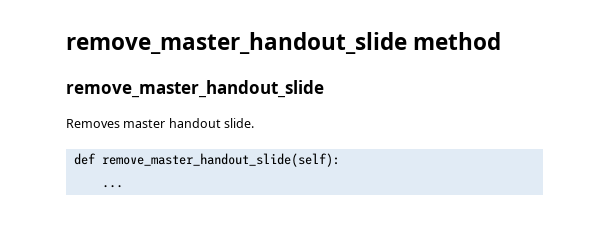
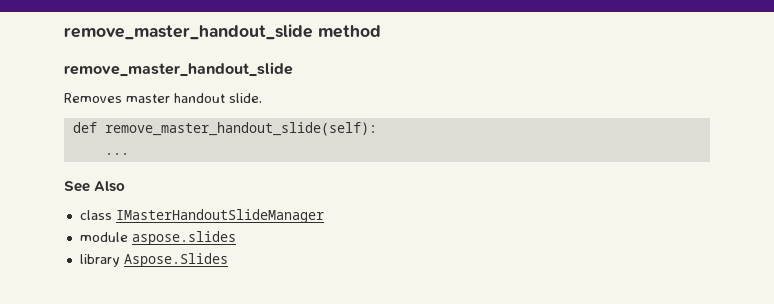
+ See Also
+ class IMasterHandoutSlideManager
+ module aspose.slides
+ library Aspose.Slides

